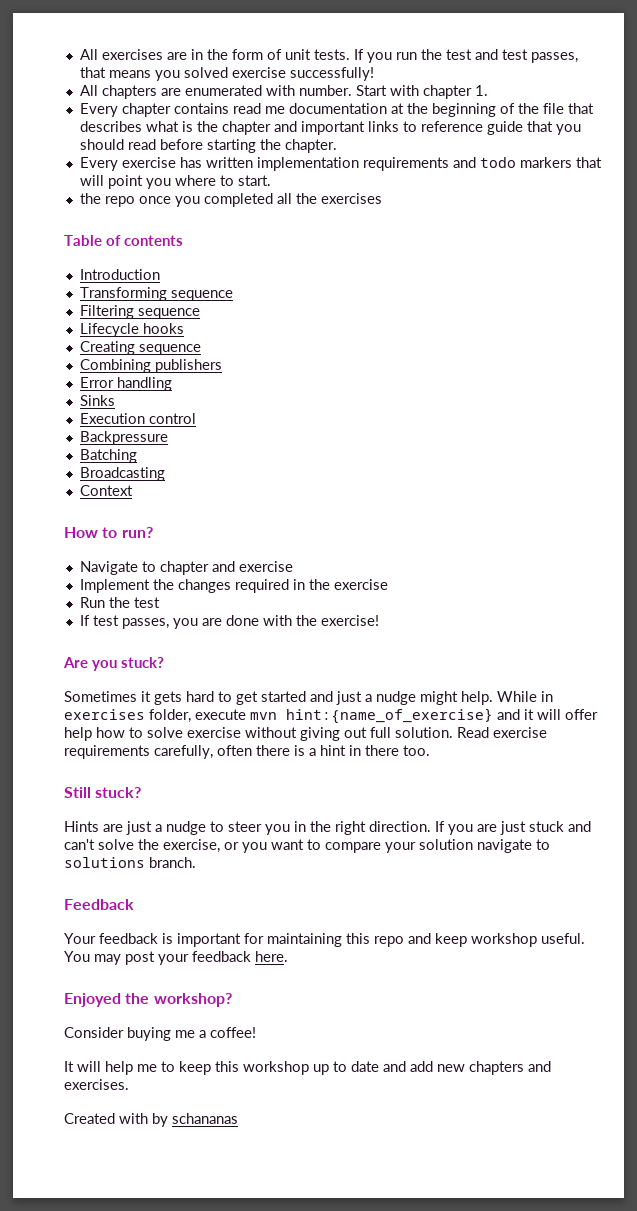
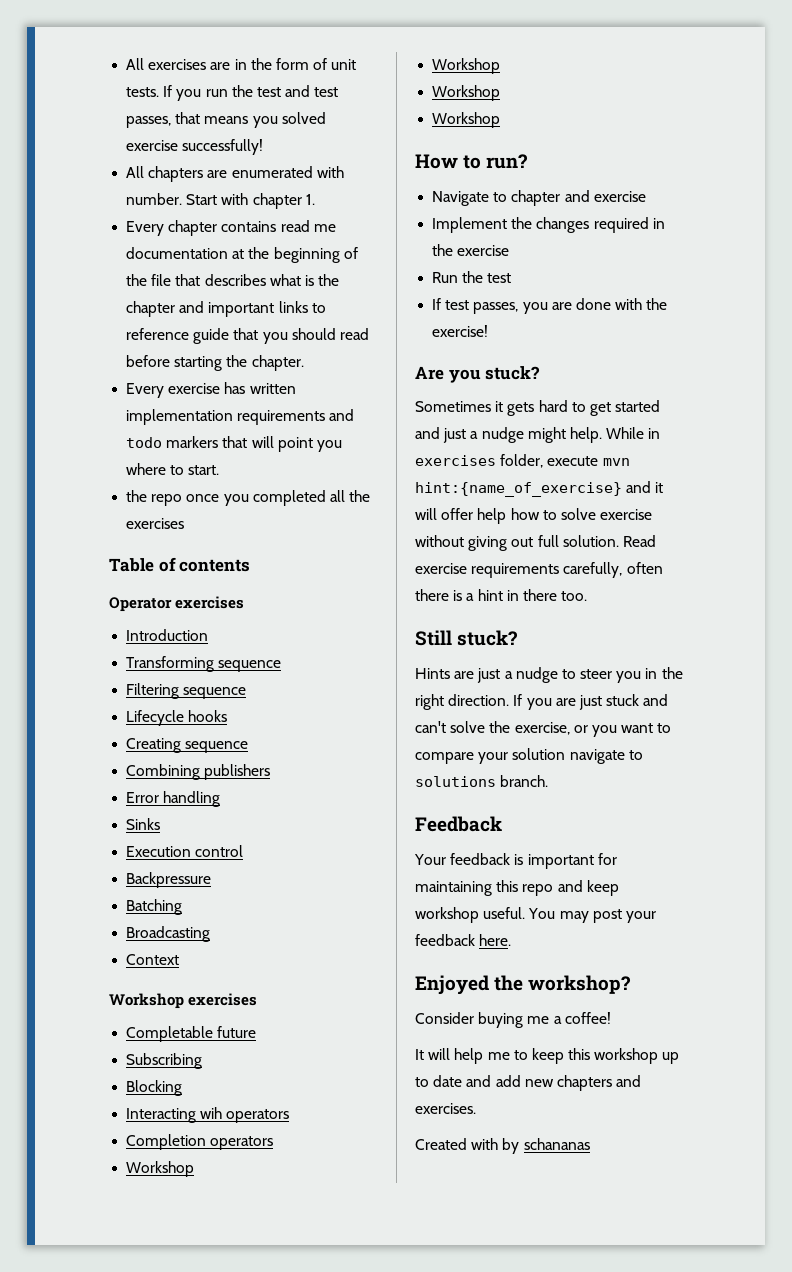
+ Operator exercises
+ Workshop exercises
+ Completable future
+ Subscribing
+ Blocking
+ Interacting wih operators
+ Completion operators
+ Workshop
+ Workshop
+ Workshop
+ Workshop

